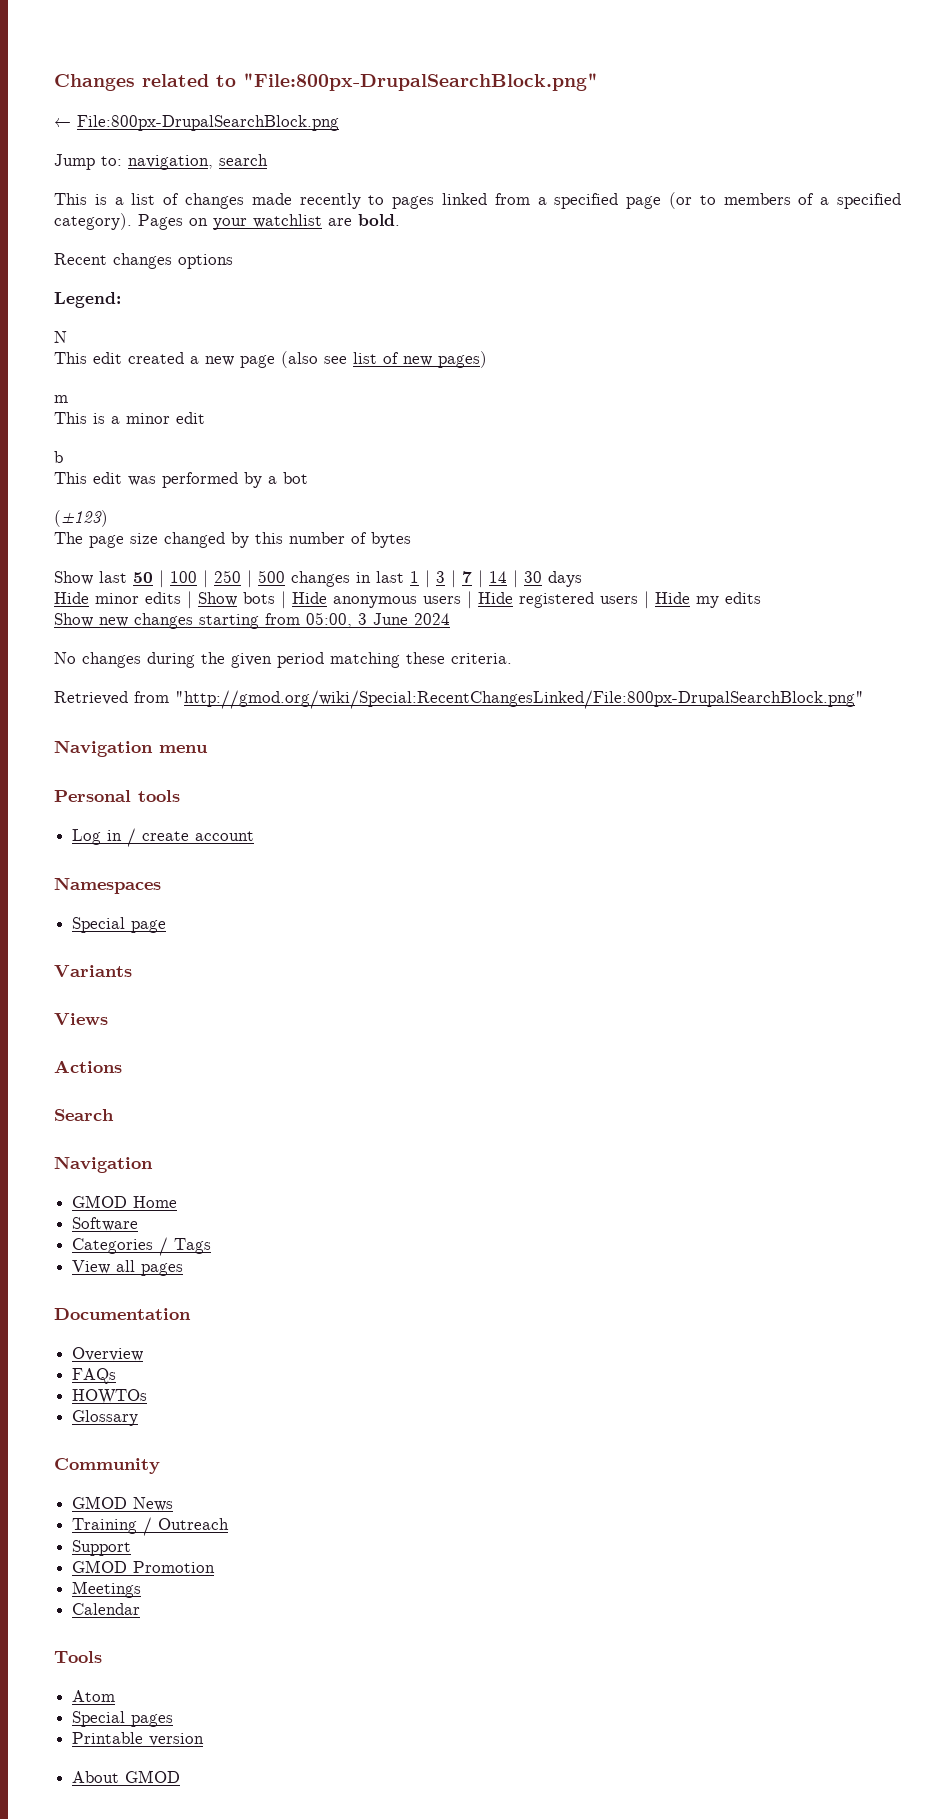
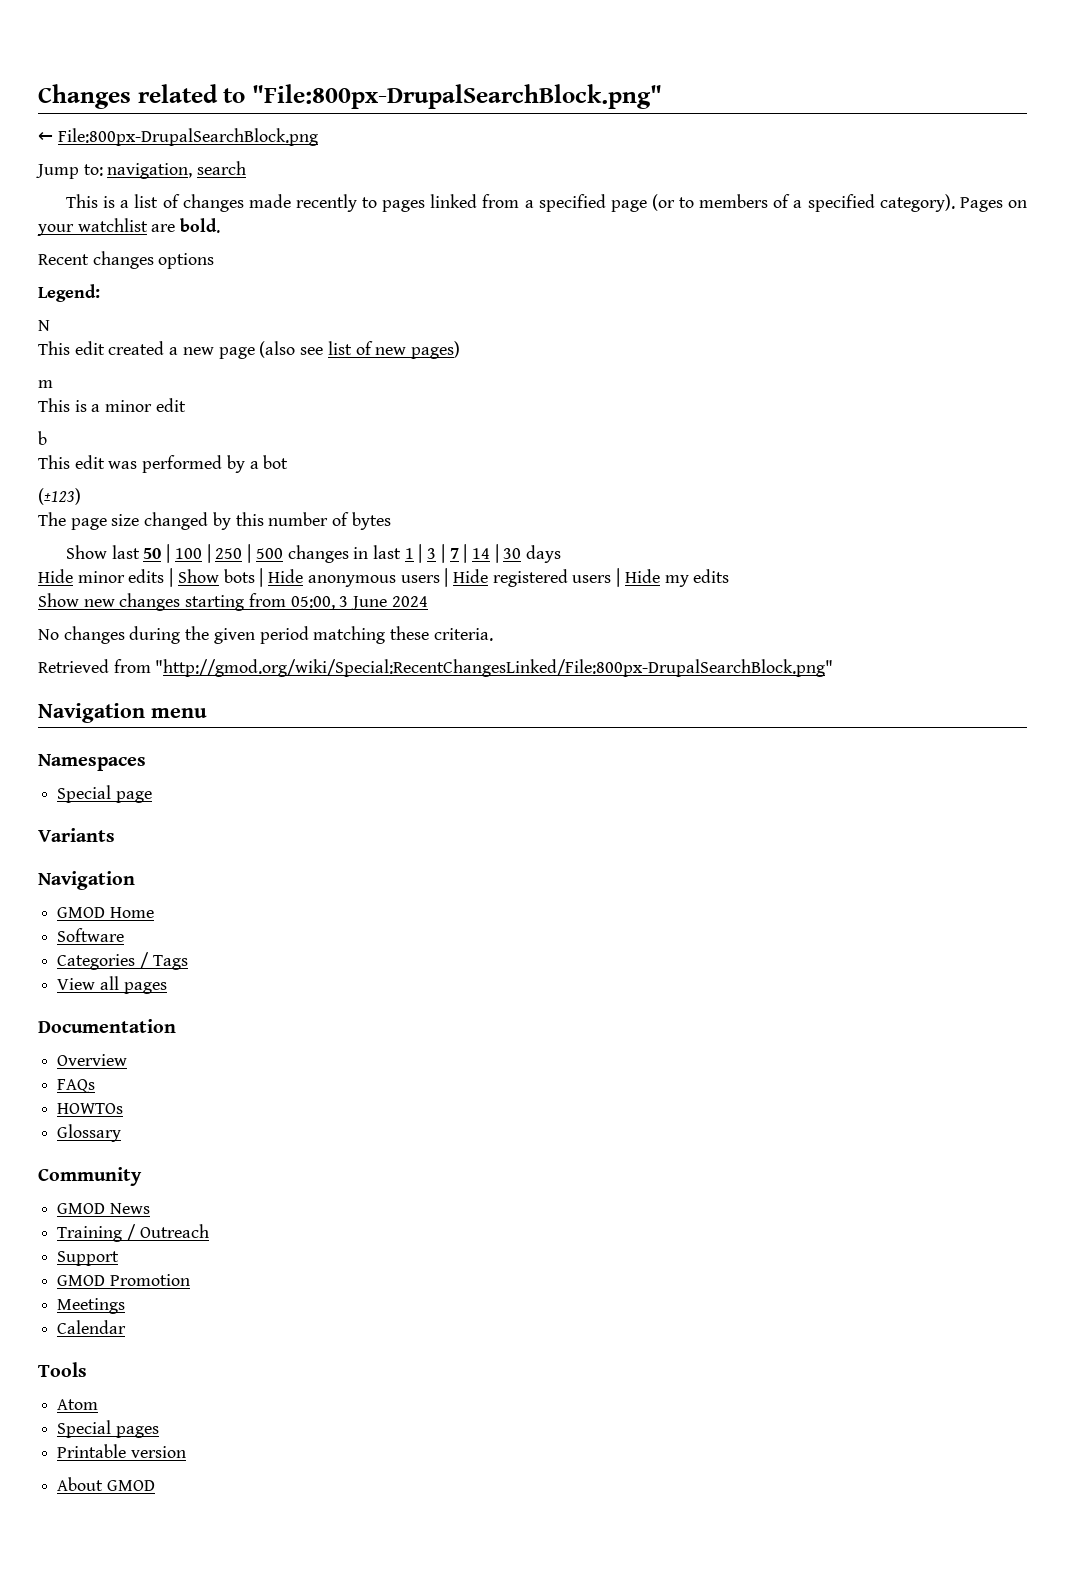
- Personal tools
- Log in / create account
- Views
- Actions
- Search

